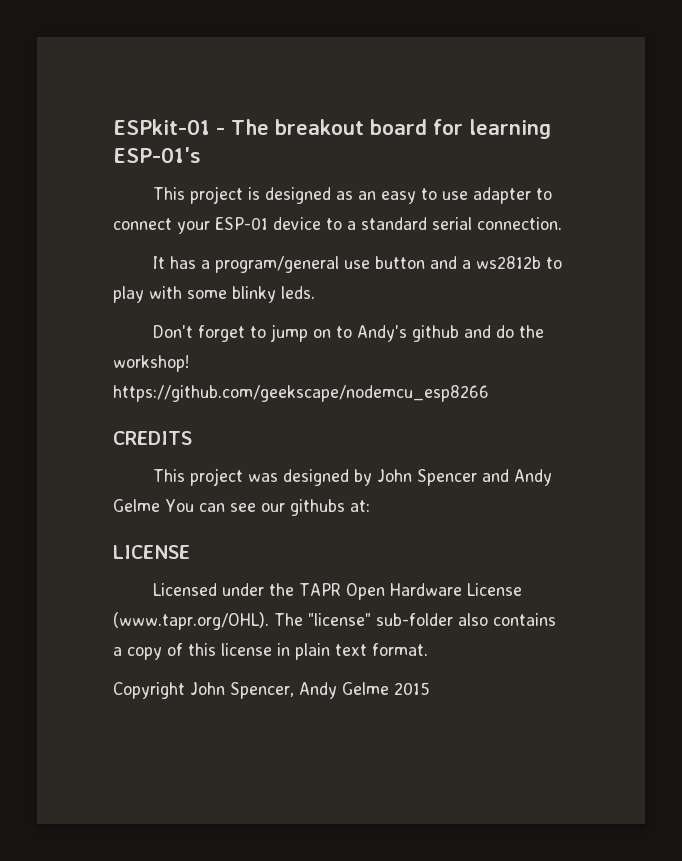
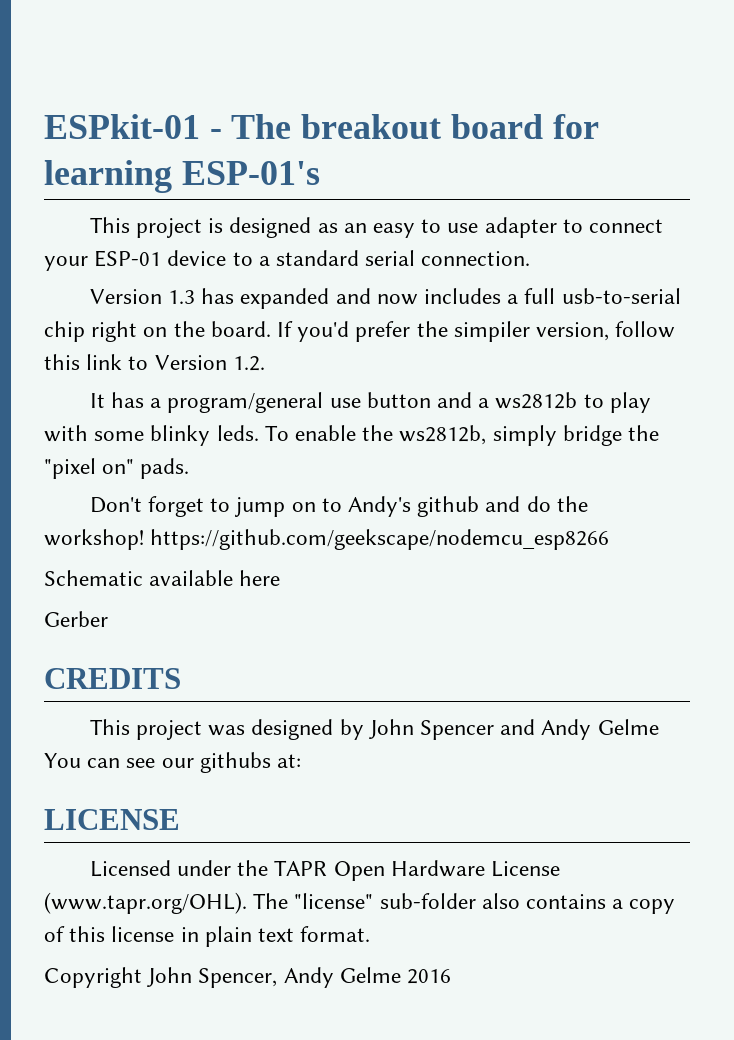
+ Version 1.3 has expanded and now includes a full usb-to-serial chip right on the board. If you'd prefer the simpiler version, follow this link to Version 1.2.
+ To enable the ws2812b, simply bridge the "pixel on" pads.
+ Schematic available here
+ Gerber
- Copyright John Spencer, Andy Gelme 2015
+ Copyright John Spencer, Andy Gelme 2016

